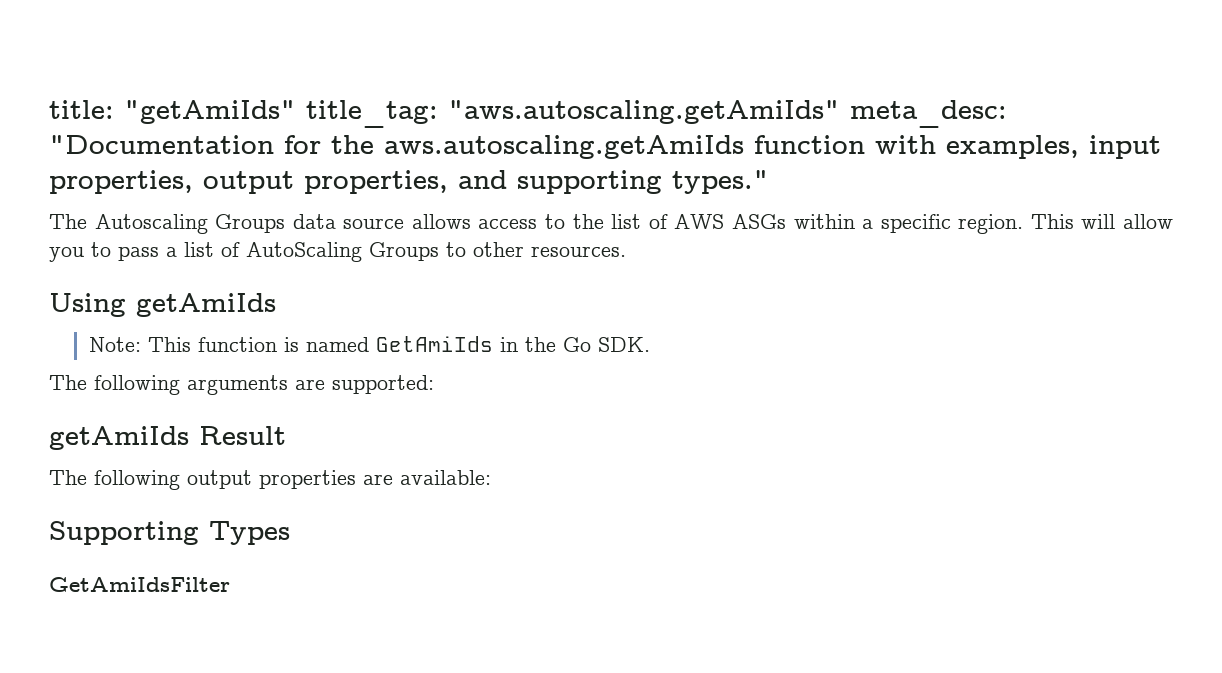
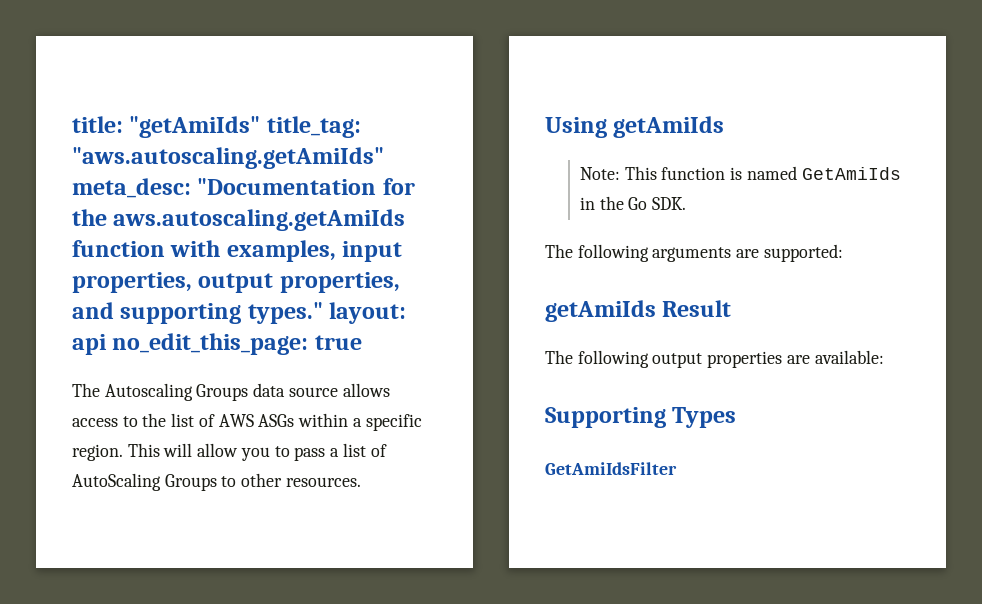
- title: "getAmiIds" title_tag: "aws.autoscaling.getAmiIds" meta_desc: "Documentation for the aws.autoscaling.getAmiIds function with examples, input properties, output properties, and supporting types."
+ title: "getAmiIds" title_tag: "aws.autoscaling.getAmiIds" meta_desc: "Documentation for the aws.autoscaling.getAmiIds function with examples, input properties, output properties, and supporting types." layout: api no_edit_this_page: true

